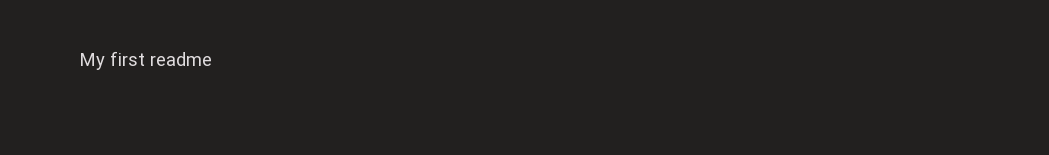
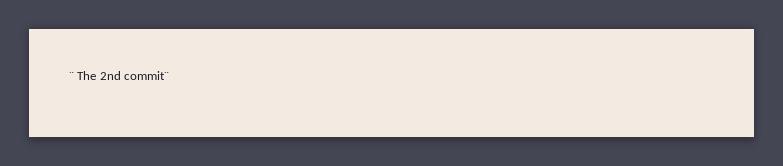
- My first readme
+ ¨ The 2nd commit¨

